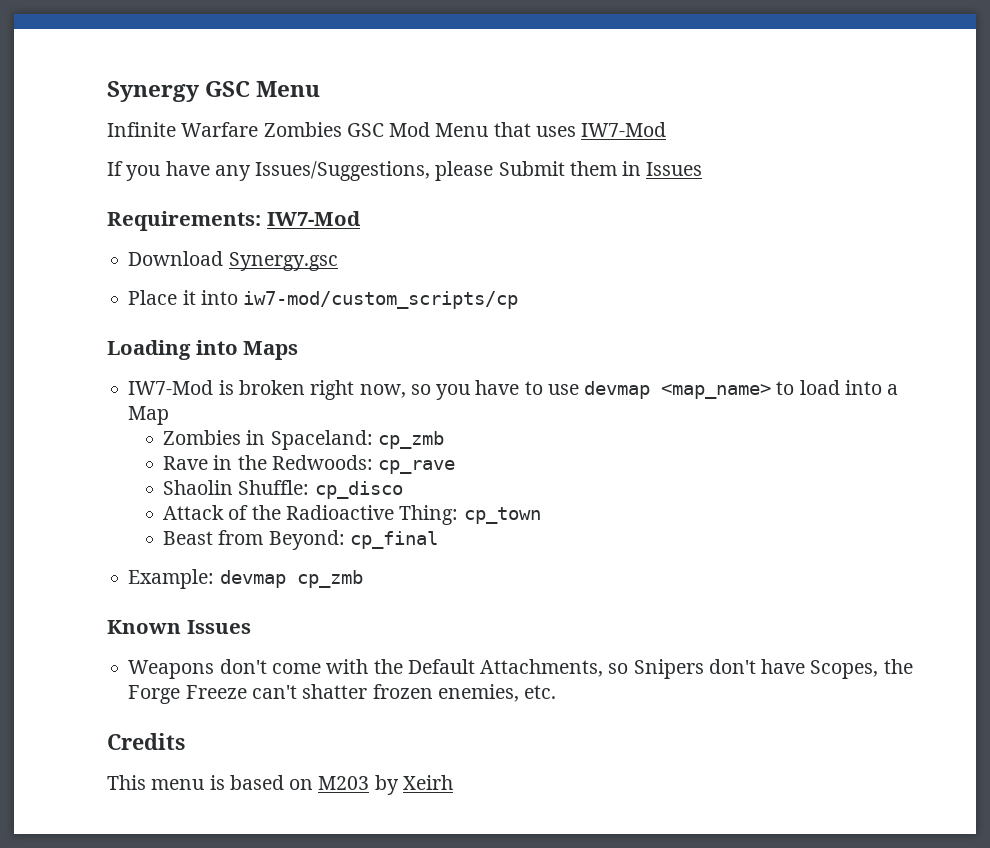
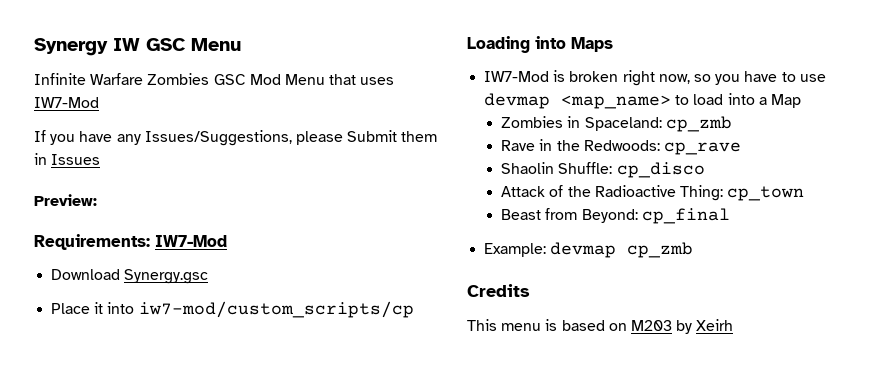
- Synergy GSC Menu
+ Synergy IW GSC Menu
+ Preview:
- Known Issues
- Weapons don't come with the Default Attachments, so Snipers don't have Scopes, the Forge Freeze can't shatter frozen enemies, etc.

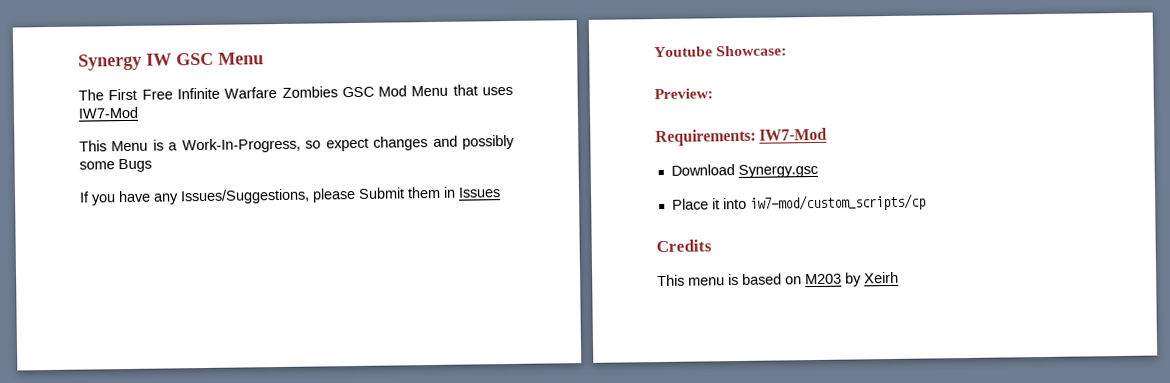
- Infinite Warfare Zombies GSC Mod Menu that uses IW7-Mod
+ The First Free Infinite Warfare Zombies GSC Mod Menu that uses IW7-Mod
+ This Menu is a Work-In-Progress, so expect changes and possibly some Bugs
+ Youtube Showcase:
- Loading into Maps
- IW7-Mod is broken right now, so you have to use devmap <map_name> to load into a Map
- Zombies in Spaceland: cp_zmb
- Rave in the Redwoods: cp_rave
- Shaolin Shuffle: cp_disco
- Attack of the Radioactive Thing: cp_town
- Beast from Beyond: cp_final
- Example: devmap cp_zmb

